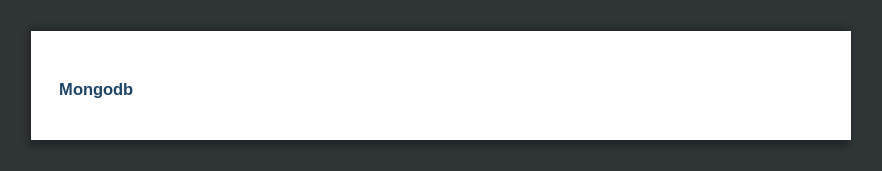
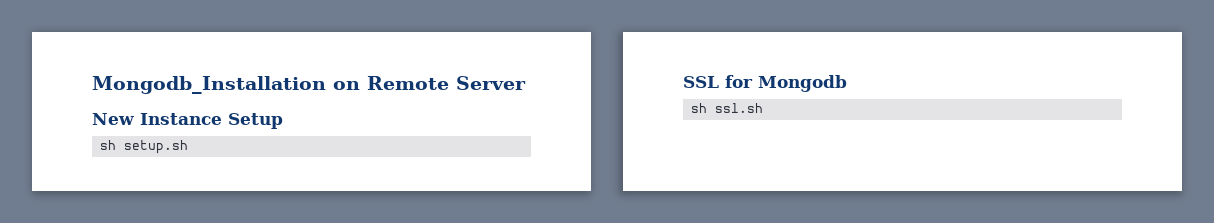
- Mongodb
+ Mongodb_Installation on Remote Server
+ New Instance Setup
+ sh setup.sh
+ SSL for Mongodb
+ sh ssl.sh

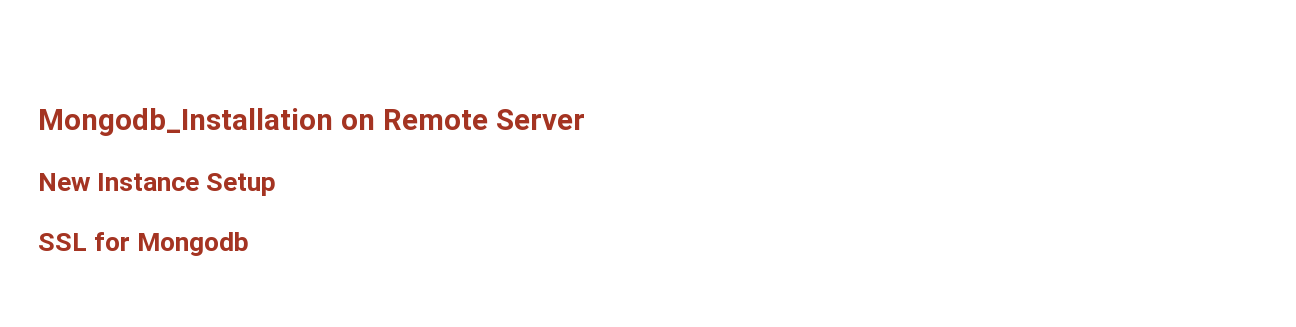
- sh setup.sh
- sh ssl.sh

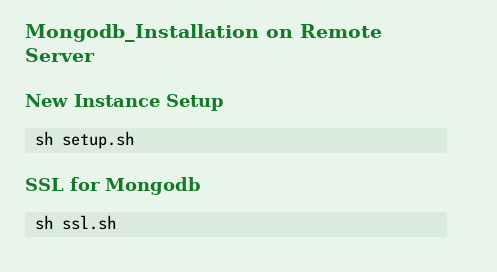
+ sh setup.sh
+ sh ssl.sh

